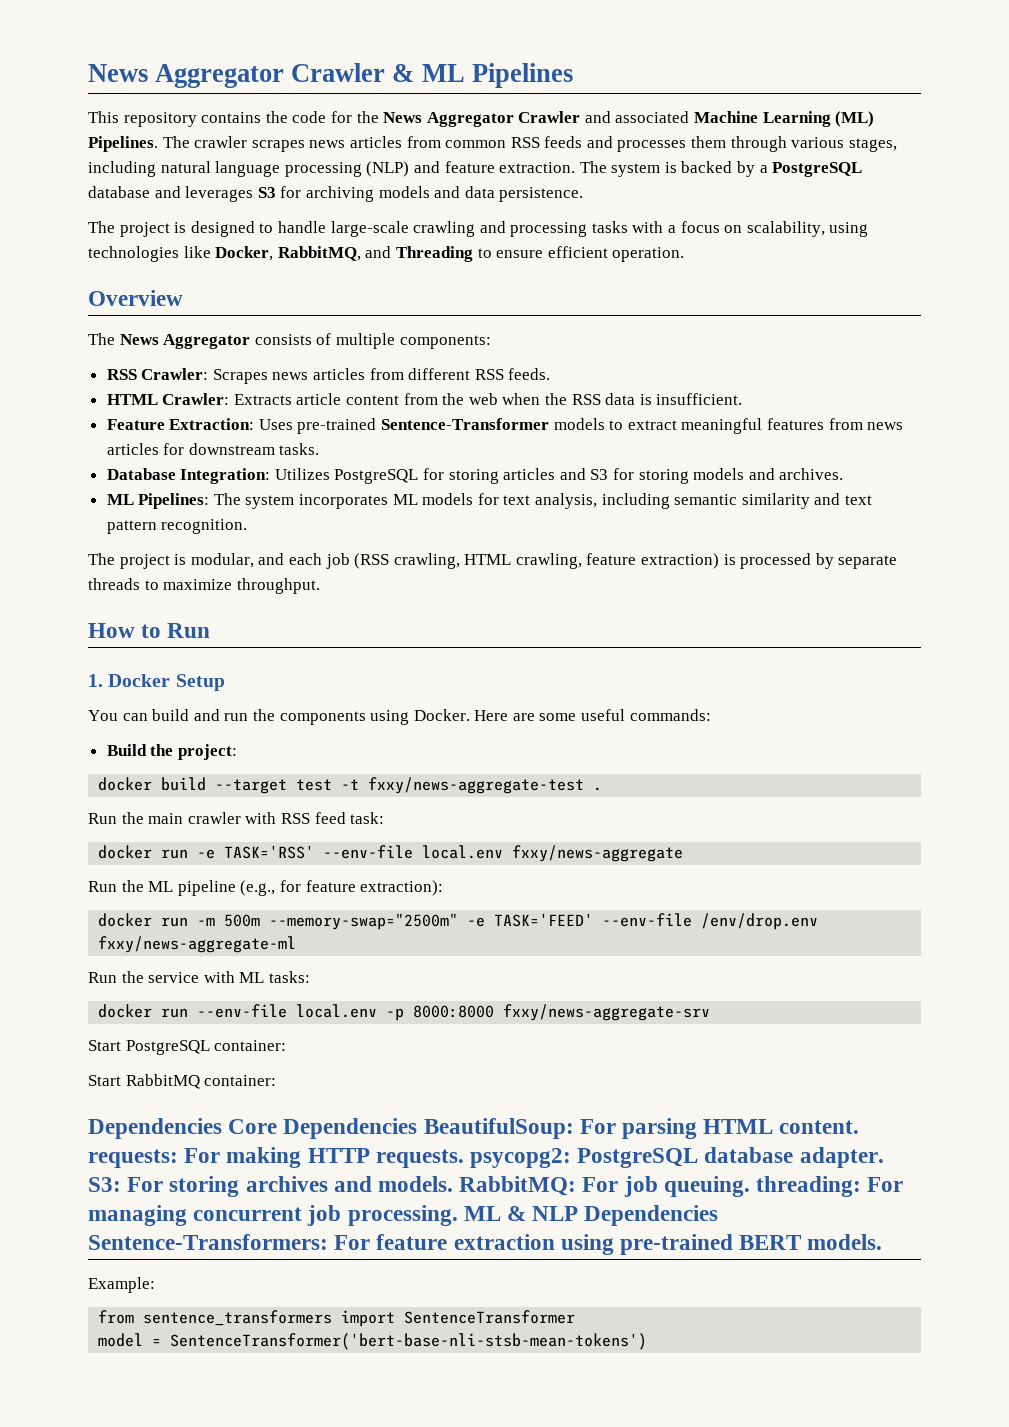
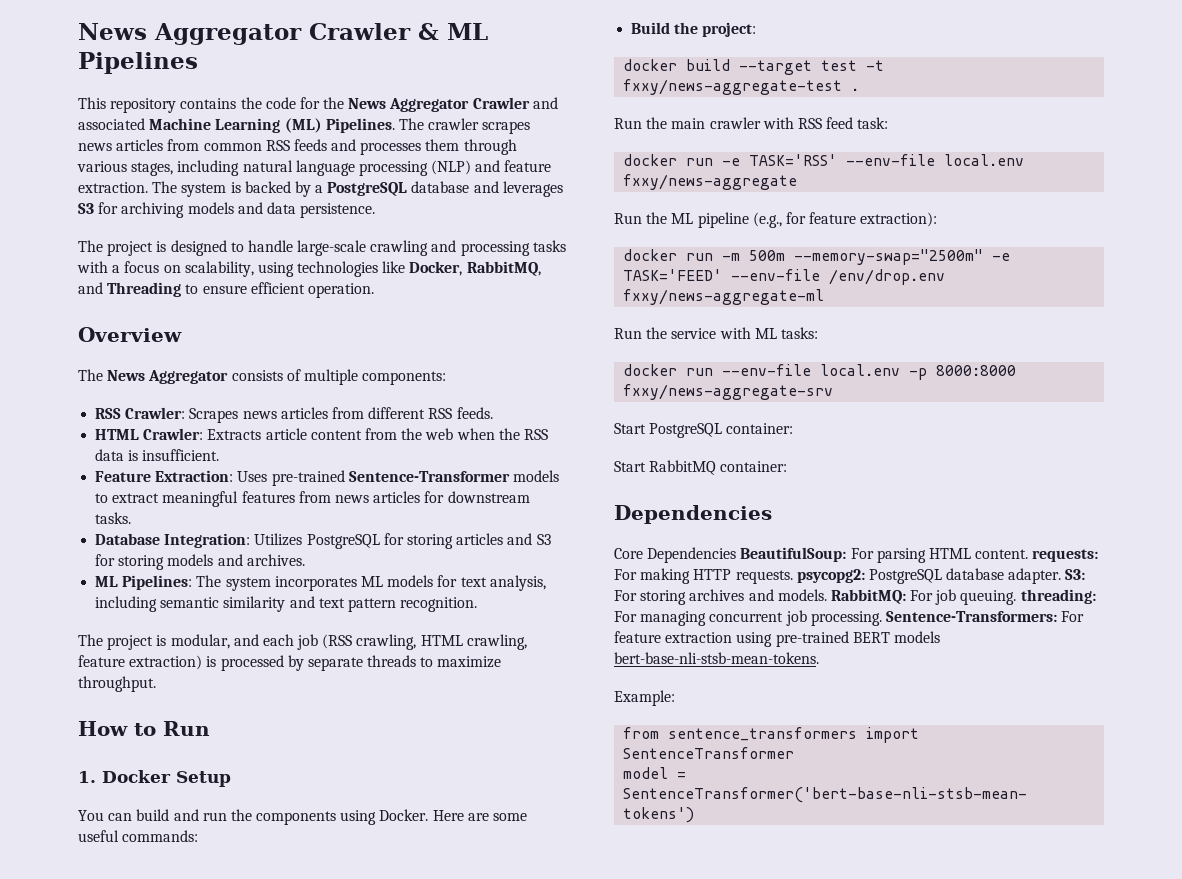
  Start RabbitMQ container:
- Dependencies Core Dependencies BeautifulSoup: For parsing HTML content. requests: For making HTTP requests. psycopg2: PostgreSQL database adapter.
+ Dependencies
+ Core Dependencies BeautifulSoup: For parsing HTML content. requests: For making HTTP requests. psycopg2: PostgreSQL database adapter.
- ML & NLP Dependencies Sentence-Transformers: For feature extraction using pre-trained BERT models.
+ Sentence-Transformers: For feature extraction using pre-trained BERT models bert-base-nli-stsb-mean-tokens.

